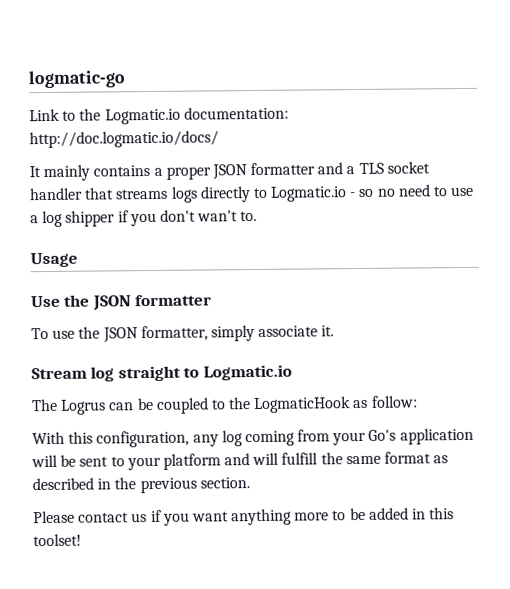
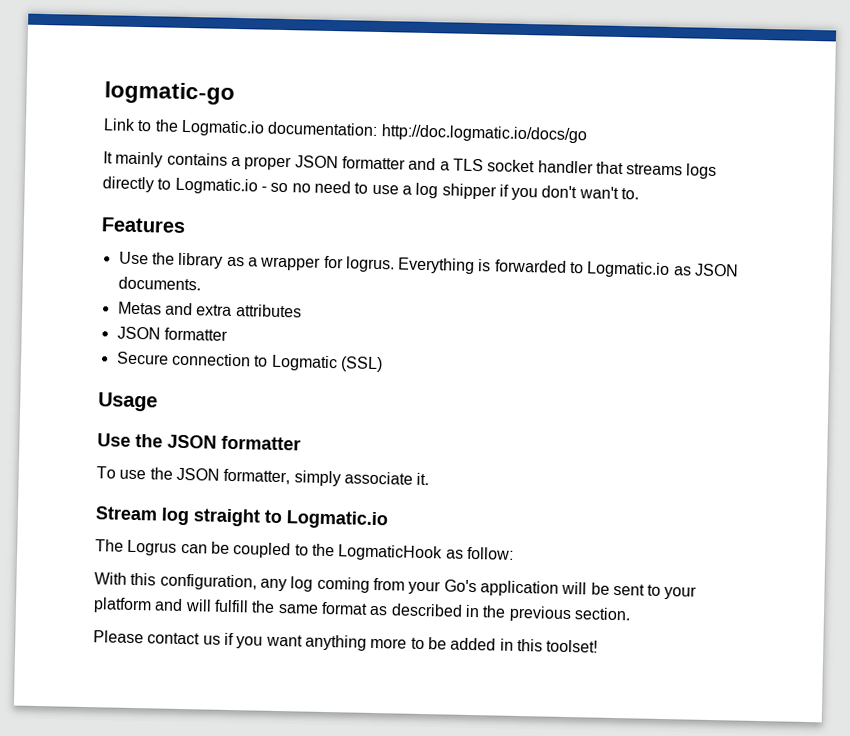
- Link to the Logmatic.io documentation: http://doc.logmatic.io/docs/
+ Link to the Logmatic.io documentation: http://doc.logmatic.io/docs/go
+ Features
+ Use the library as a wrapper for logrus. Everything is forwarded to Logmatic.io as JSON documents.
+ Metas and extra attributes
+ JSON formatter
+ Secure connection to Logmatic (SSL)

